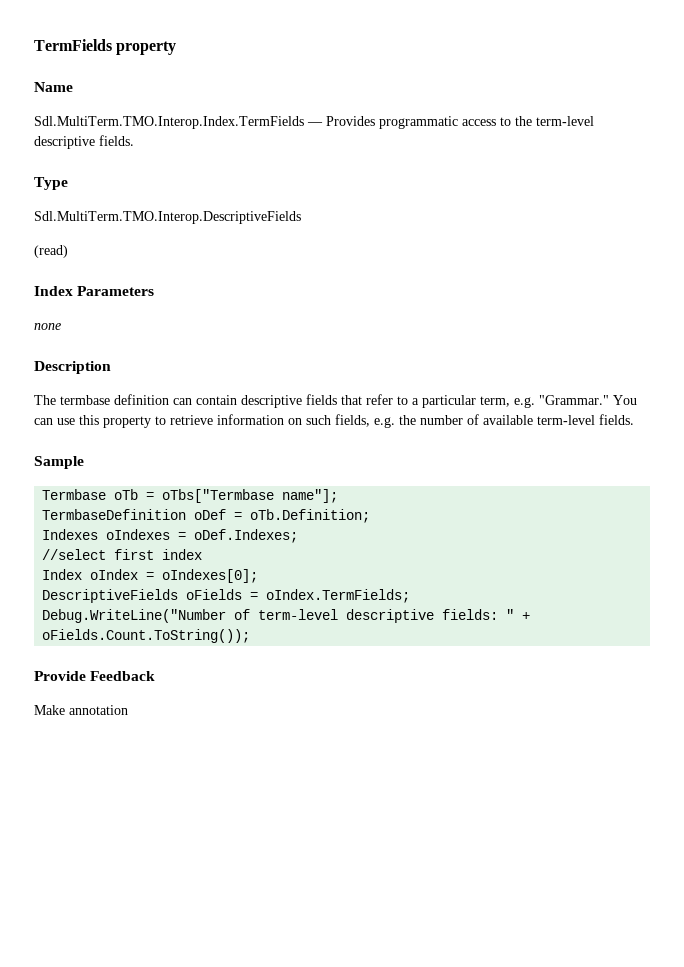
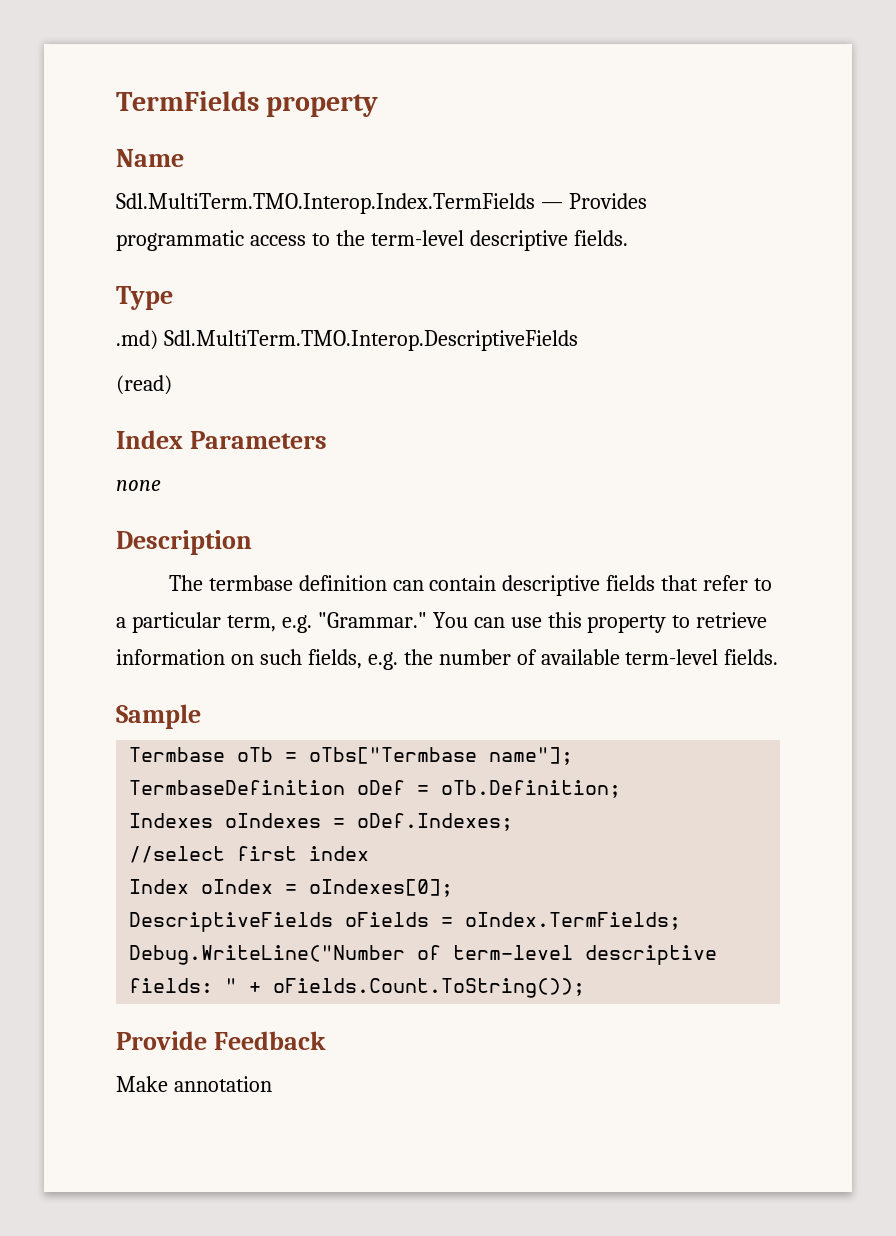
- Sdl.MultiTerm.TMO.Interop.DescriptiveFields
+ .md) Sdl.MultiTerm.TMO.Interop.DescriptiveFields

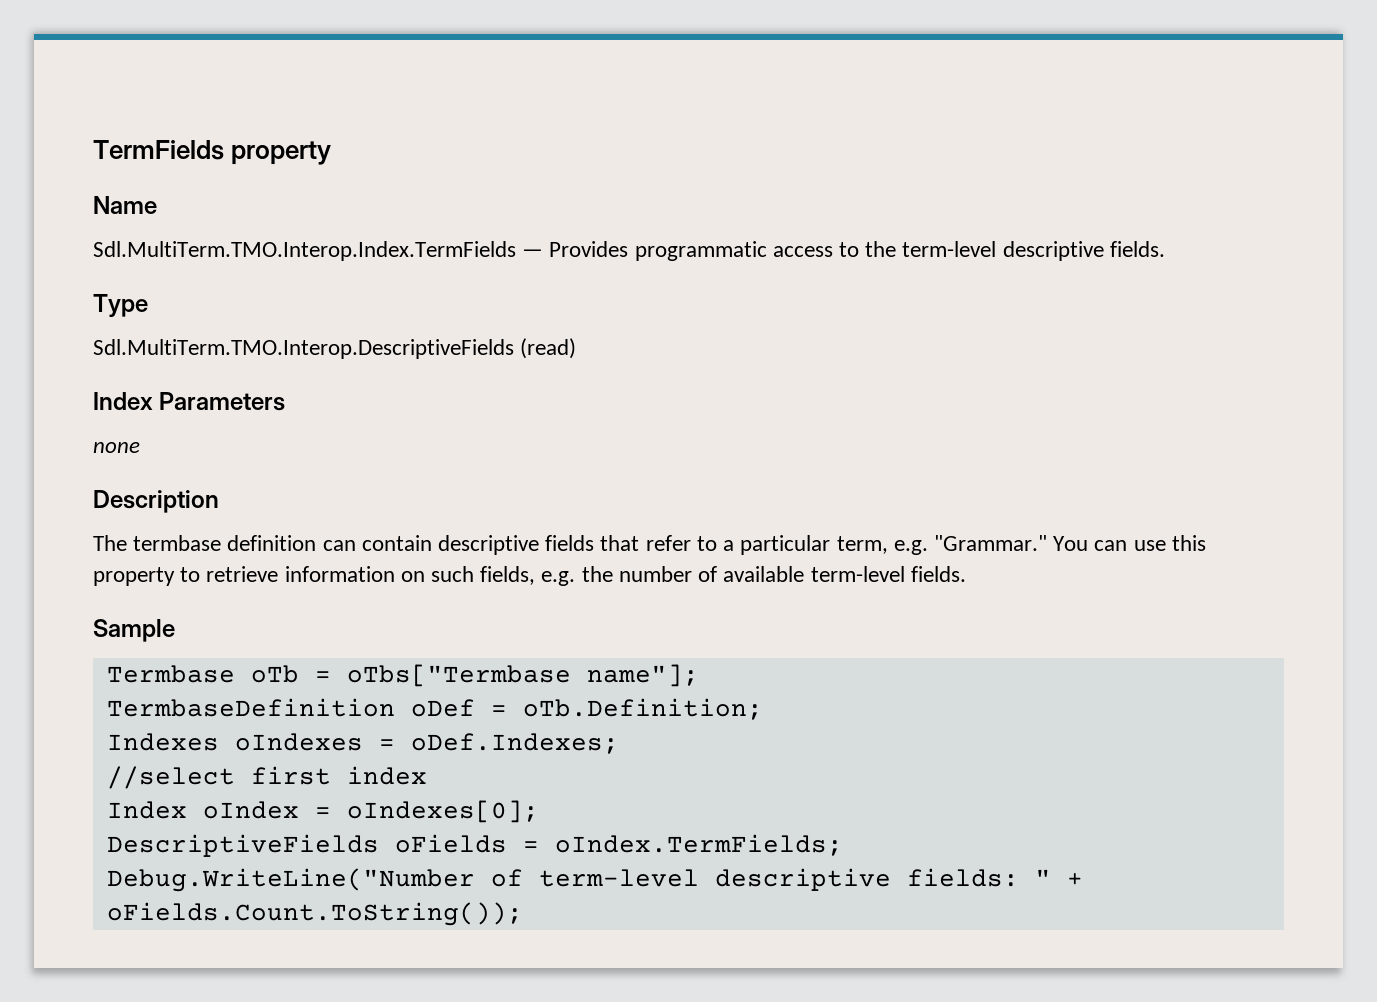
- .md) Sdl.MultiTerm.TMO.Interop.DescriptiveFields
- (read)
+ Sdl.MultiTerm.TMO.Interop.DescriptiveFields (read)
- Provide Feedback
- Make annotation

